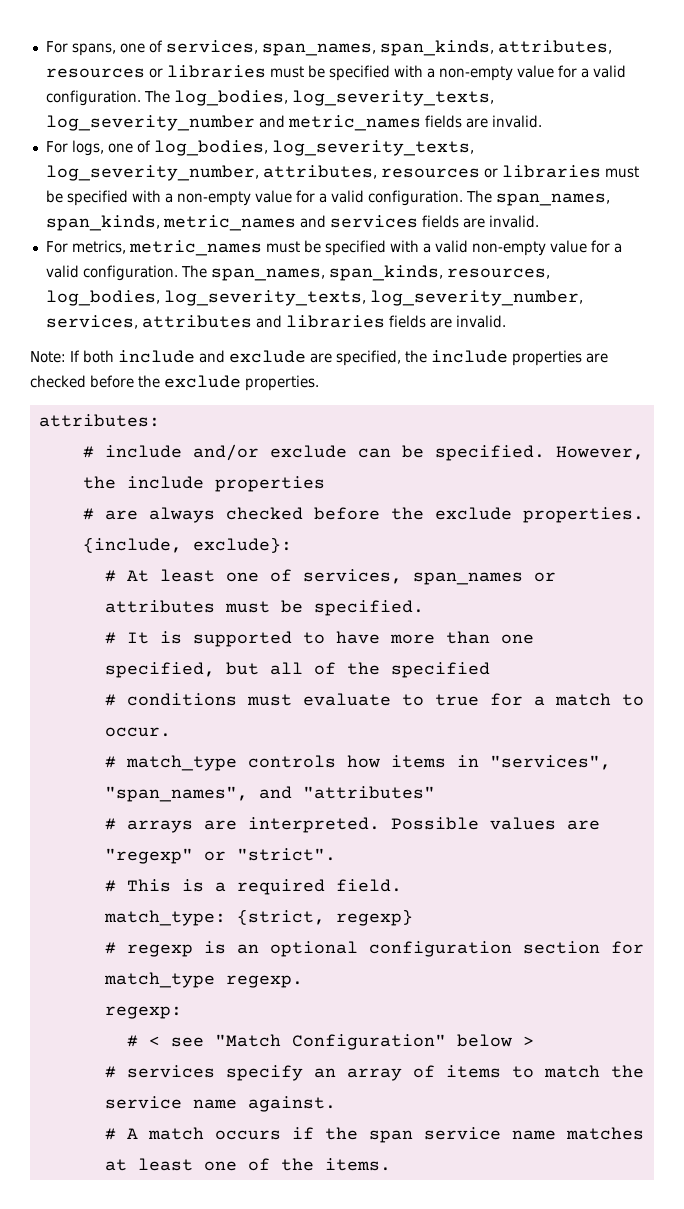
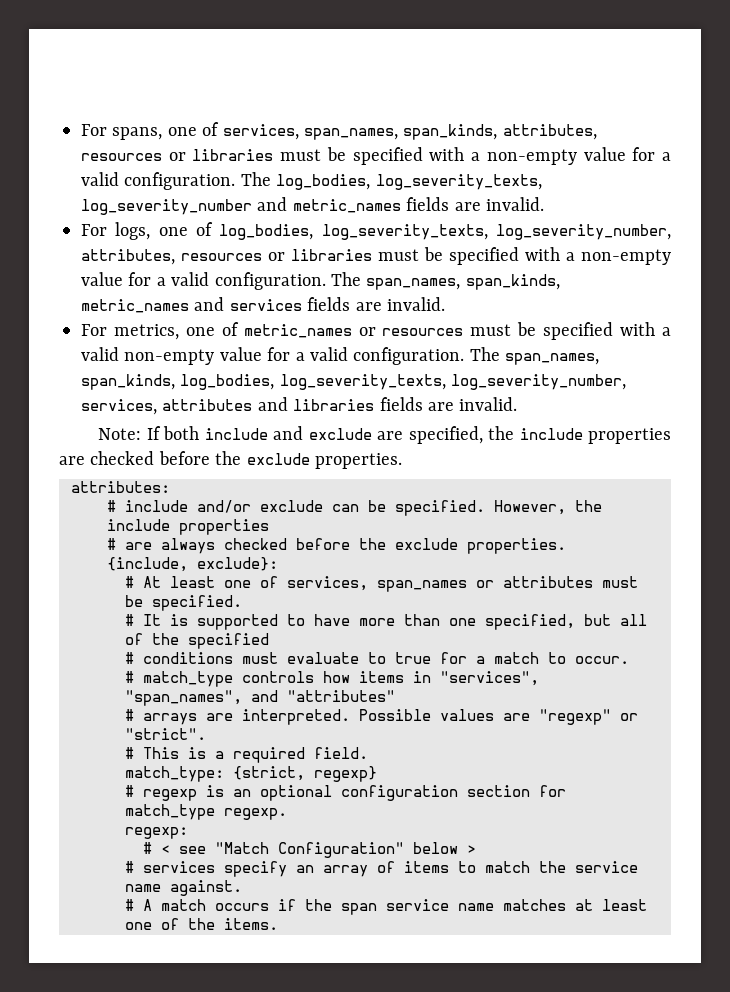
- For metrics, metric_names must be specified with a valid non-empty value for a valid configuration.
+ For metrics, one of metric_names or resources must be specified with a valid non-empty value for a valid configuration.
- The span_names, span_kinds, resources, log_bodies, log_severity_texts, log_severity_number, services, attributes and libraries fields are invalid.
+ The span_names, span_kinds, log_bodies, log_severity_texts, log_severity_number, services, attributes and libraries fields are invalid.

